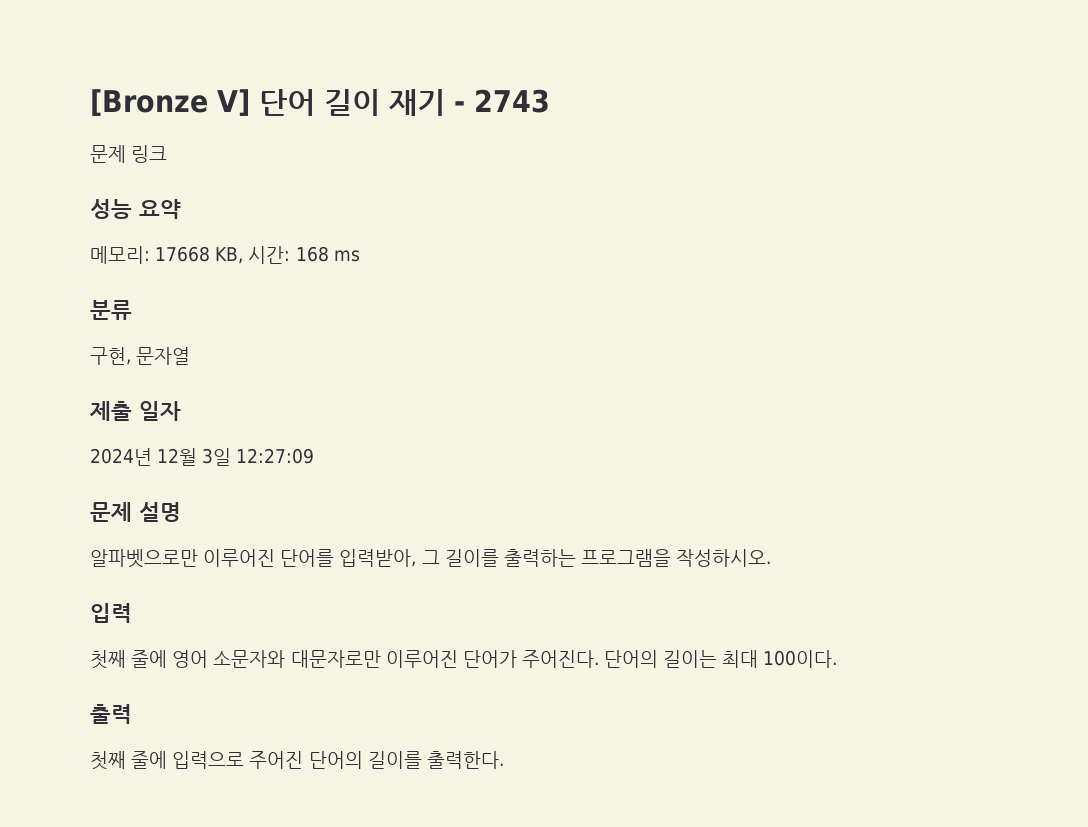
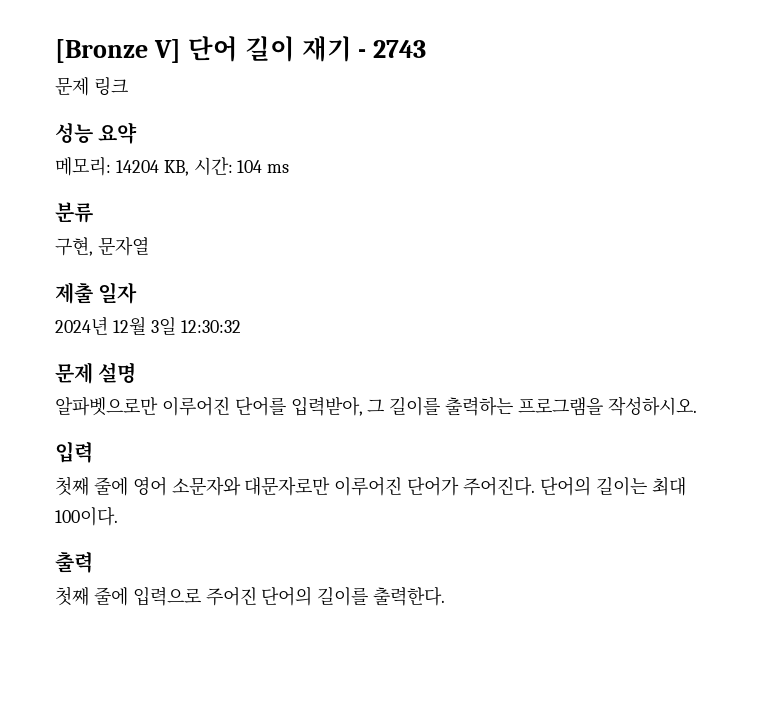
- 메모리: 17668 KB, 시간: 168 ms
+ 메모리: 14204 KB, 시간: 104 ms
- 2024년 12월 3일 12:27:09
+ 2024년 12월 3일 12:30:32

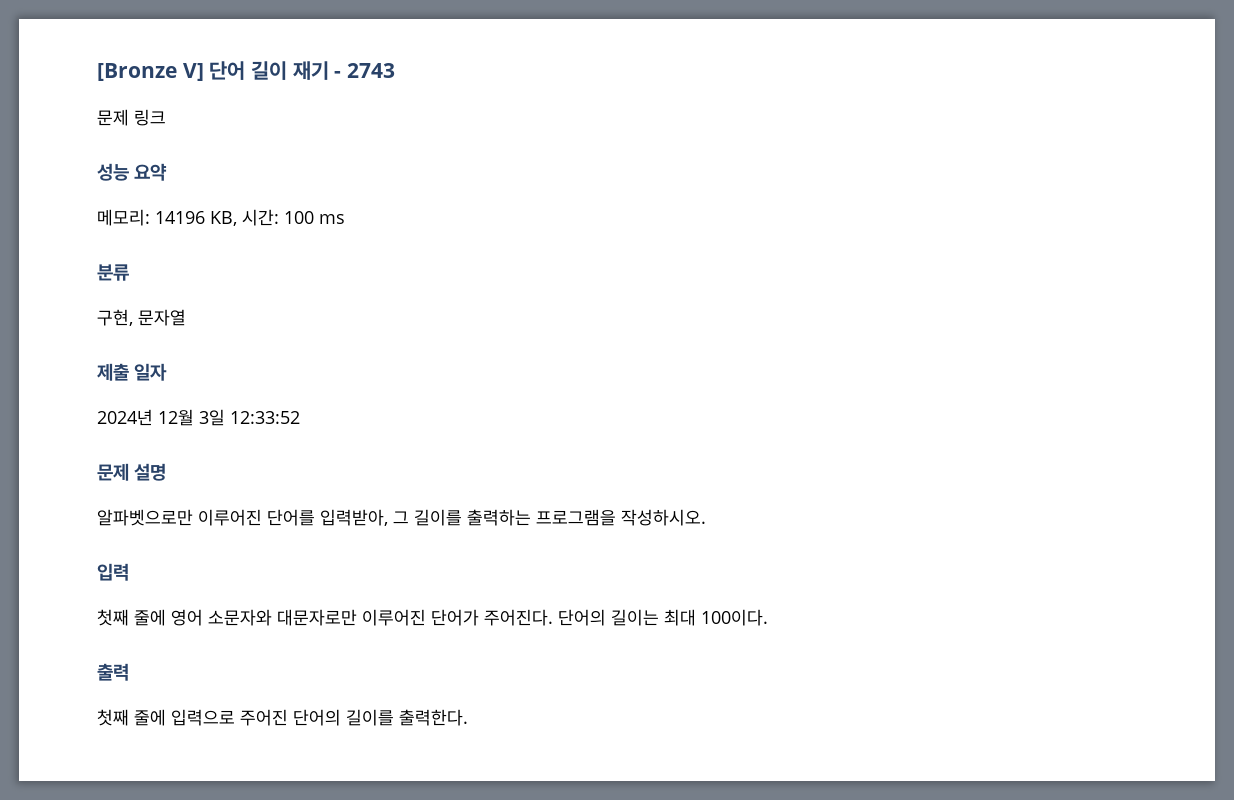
- 메모리: 14204 KB, 시간: 104 ms
+ 메모리: 14196 KB, 시간: 100 ms
- 2024년 12월 3일 12:30:32
+ 2024년 12월 3일 12:33:52

